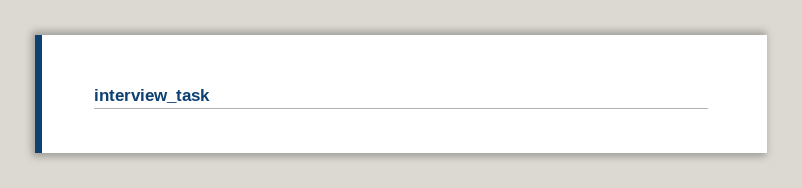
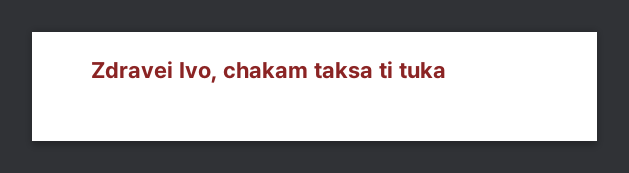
- interview_task
+ Zdravei Ivo, chakam taksa ti tuka

